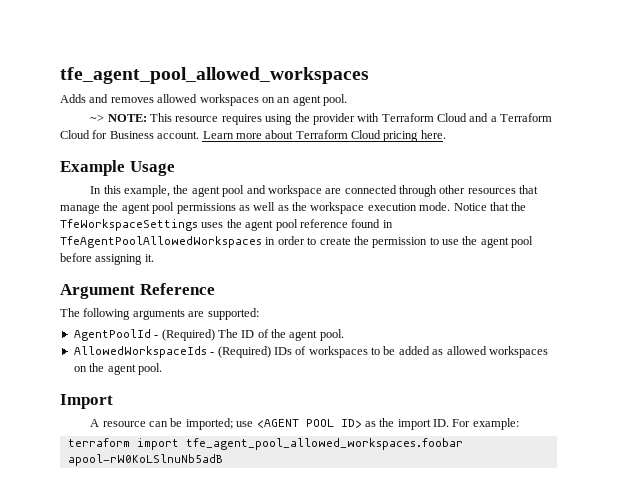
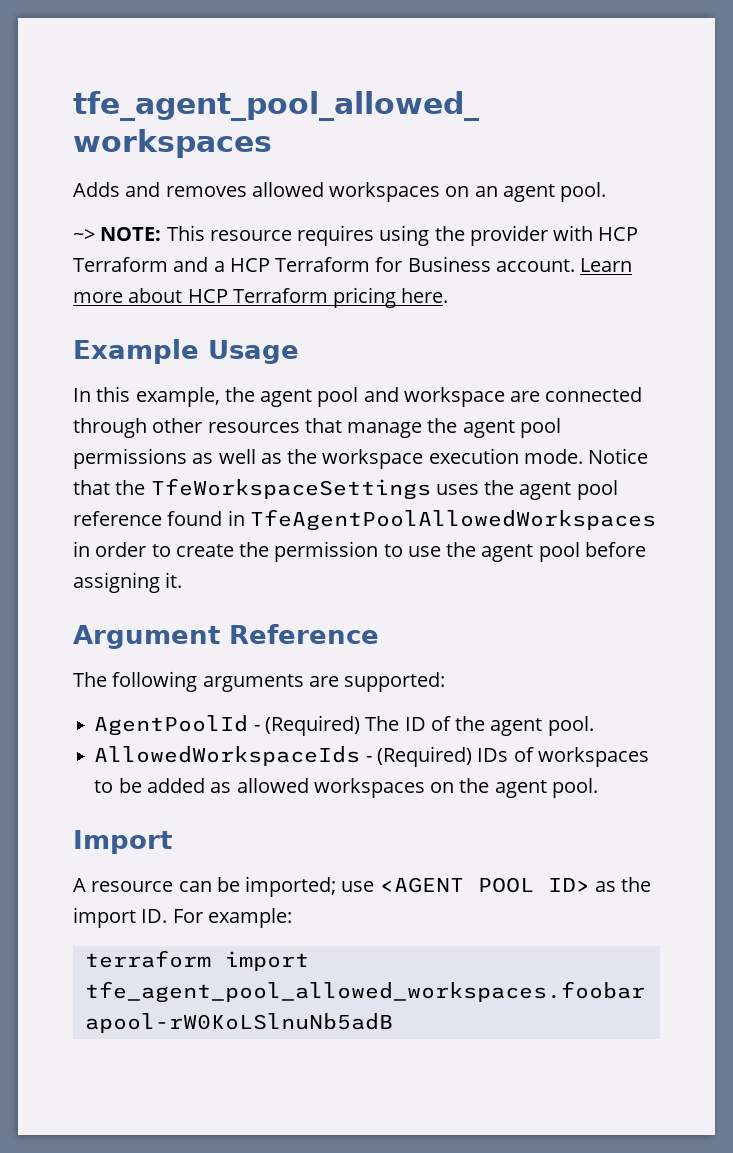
- ~> NOTE: This resource requires using the provider with Terraform Cloud and a Terraform Cloud for Business account.
+ ~> NOTE: This resource requires using the provider with HCP Terraform and a HCP Terraform for Business account.
- Learn more about Terraform Cloud pricing here.
+ Learn more about HCP Terraform pricing here.

